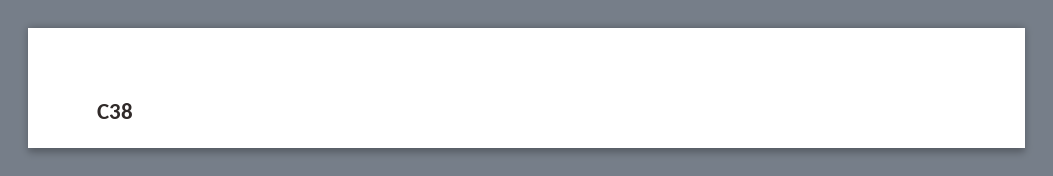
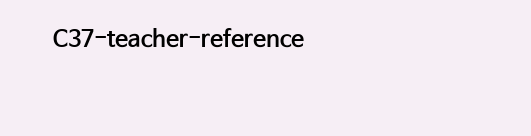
- C38
+ C37-teacher-reference

